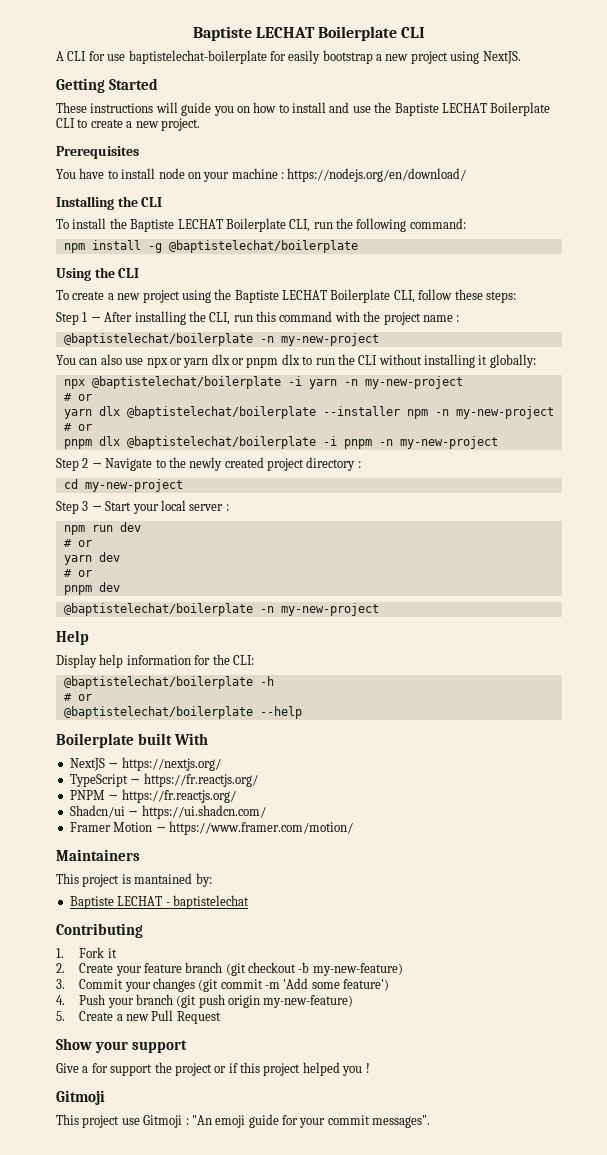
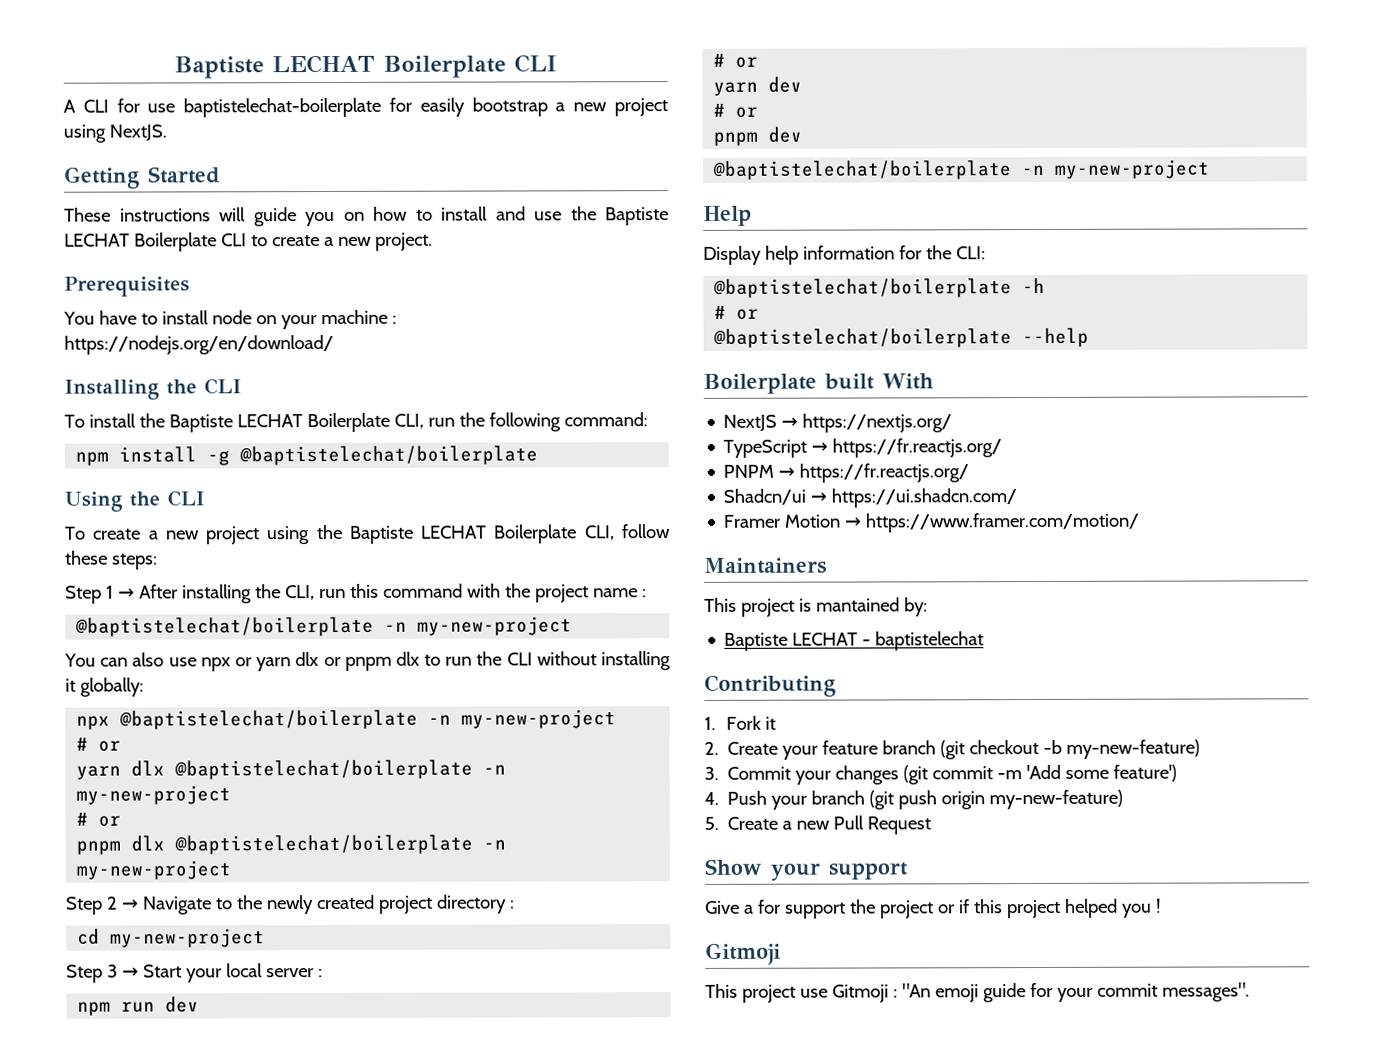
- npx @baptistelechat/boilerplate -i yarn -n my-new-project
+ npx @baptistelechat/boilerplate -n my-new-project
- yarn dlx @baptistelechat/boilerplate --installer npm -n my-new-project
+ yarn dlx @baptistelechat/boilerplate -n my-new-project
- pnpm dlx @baptistelechat/boilerplate -i pnpm -n my-new-project
+ pnpm dlx @baptistelechat/boilerplate -n my-new-project

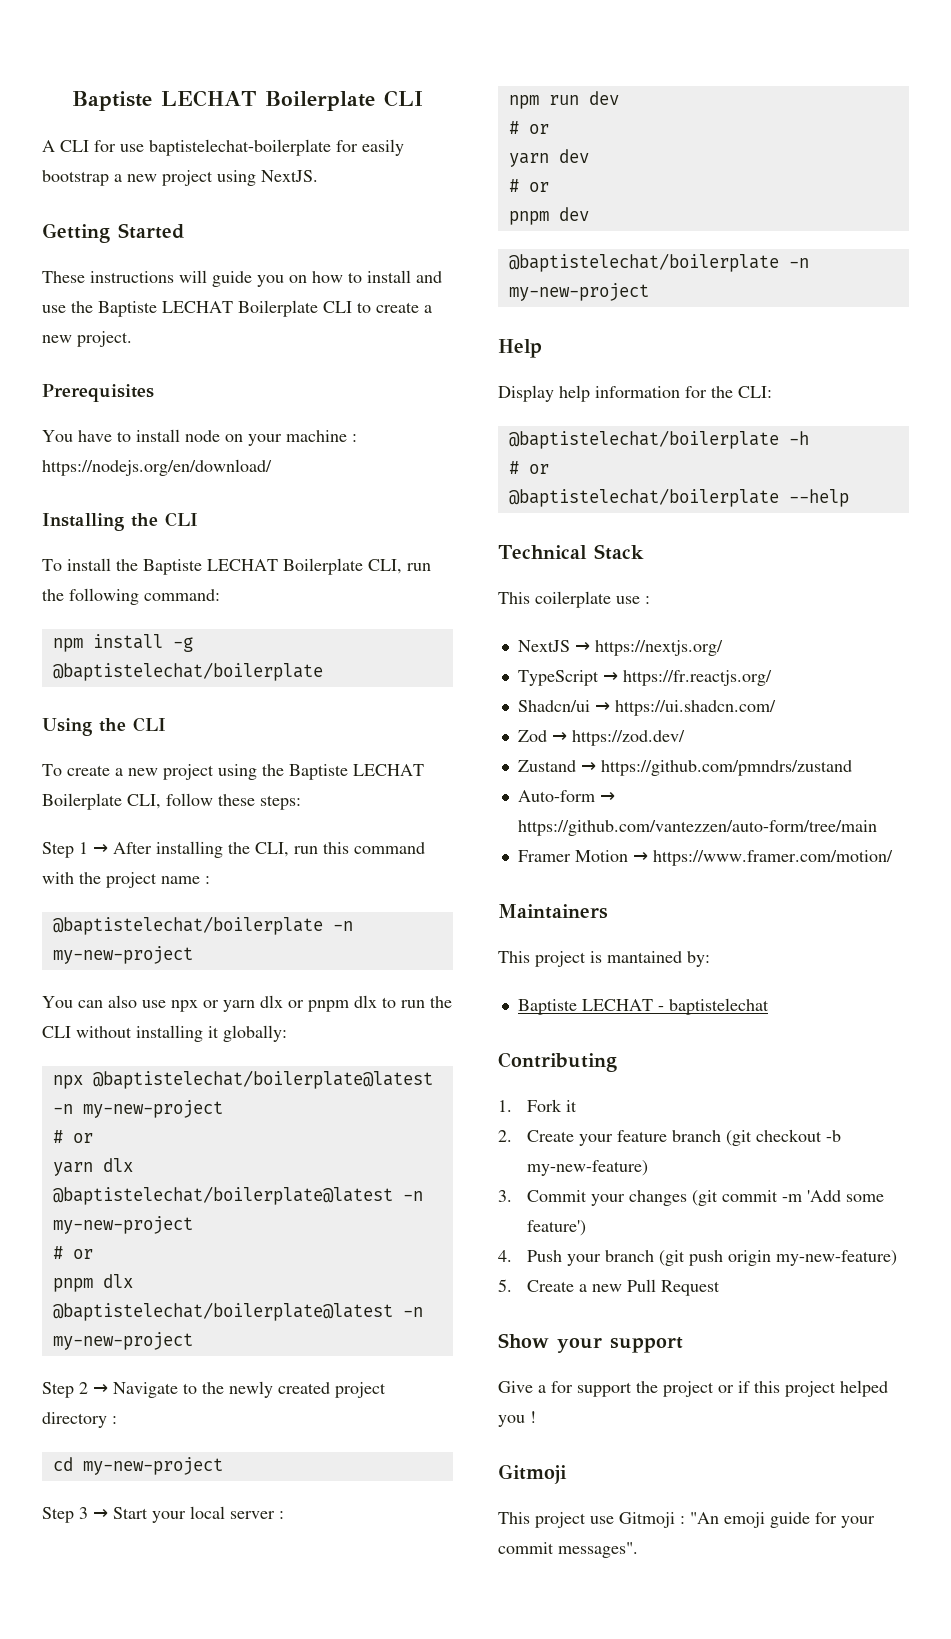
- npx @baptistelechat/boilerplate -n my-new-project
+ npx @baptistelechat/boilerplate@latest -n my-new-project
- yarn dlx @baptistelechat/boilerplate -n my-new-project
+ yarn dlx @baptistelechat/boilerplate@latest -n my-new-project
- pnpm dlx @baptistelechat/boilerplate -n my-new-project
+ pnpm dlx @baptistelechat/boilerplate@latest -n my-new-project
- Boilerplate built With
+ Technical Stack
+ This coilerplate use :
- PNPM → https://fr.reactjs.org/
+ Zod → https://zod.dev/
+ Zustand → https://github.com/pmndrs/zustand
+ Auto-form → https://github.com/vantezzen/auto-form/tree/main

